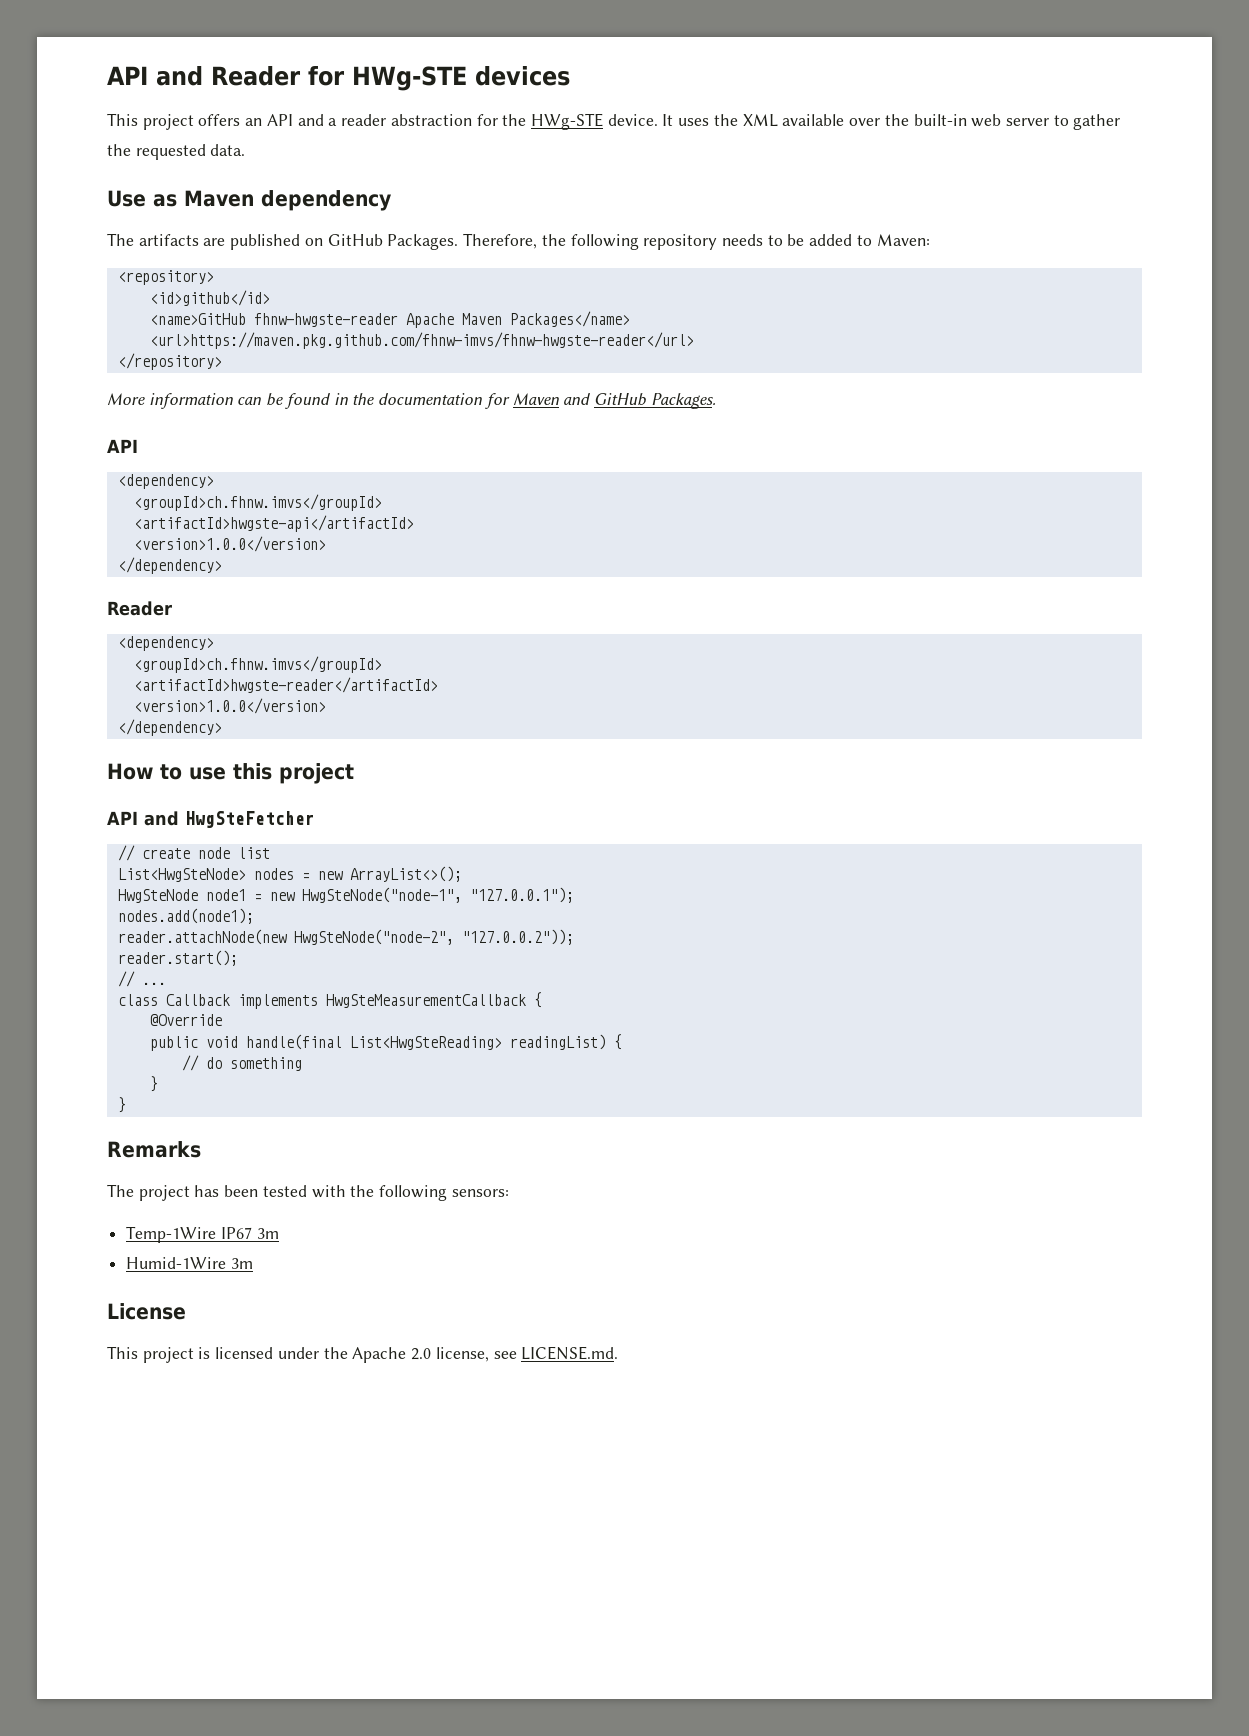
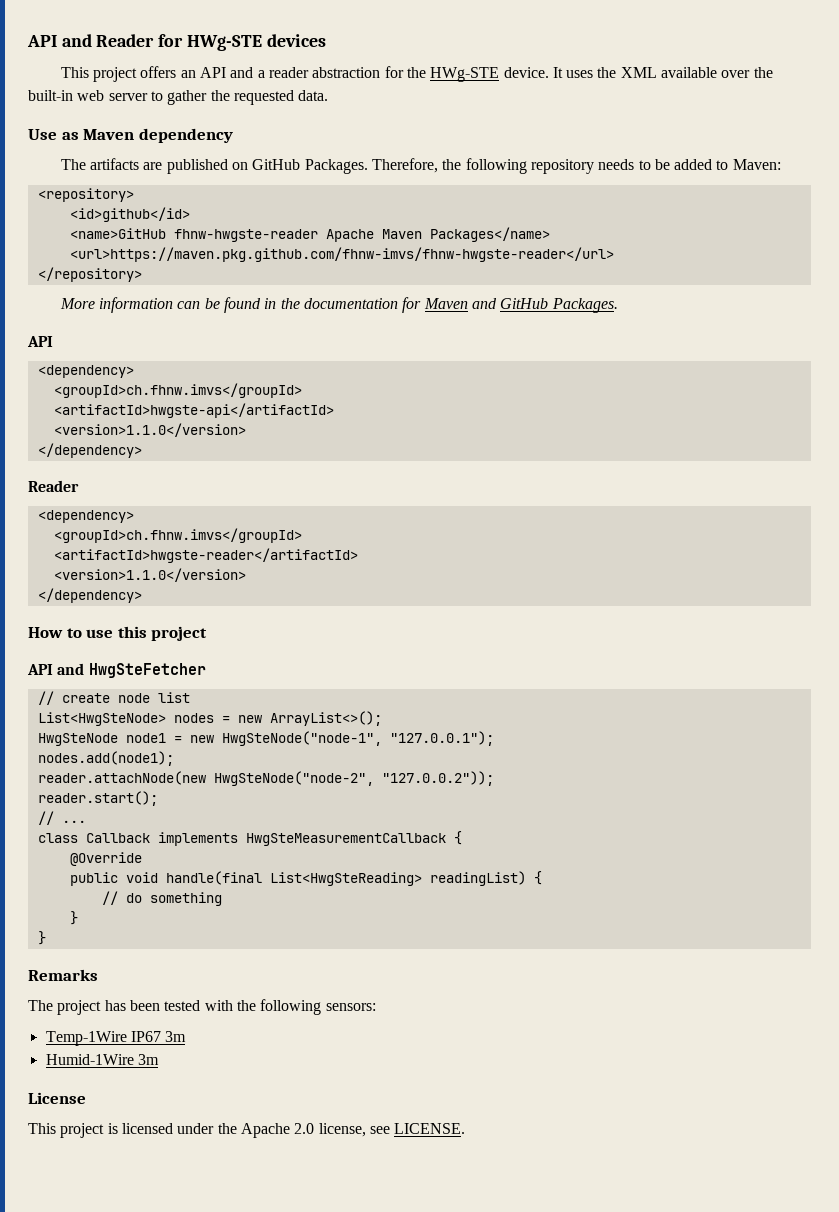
  <artifactId>hwgste-api</artifactId>
- <version>1.0.0</version>
+ <version>1.1.0</version>
  <artifactId>hwgste-reader</artifactId>
- <version>1.0.0</version>
+ <version>1.1.0</version>
- This project is licensed under the Apache 2.0 license, see LICENSE.md.
+ This project is licensed under the Apache 2.0 license, see LICENSE.

